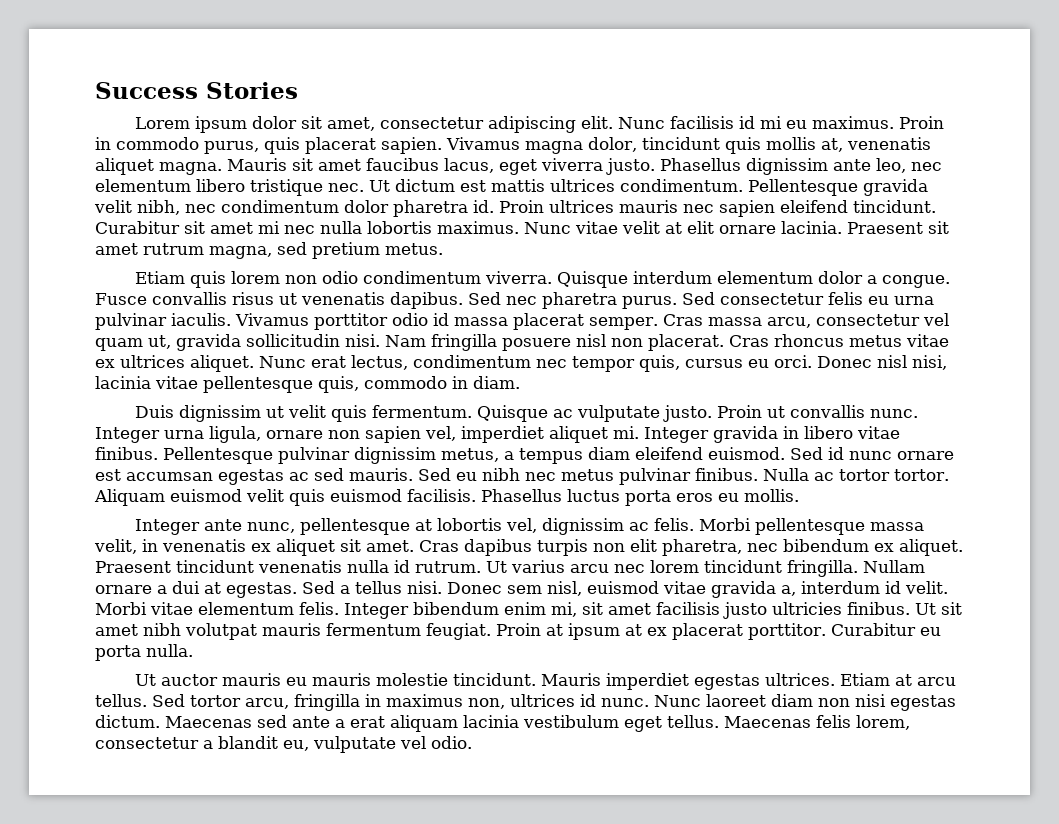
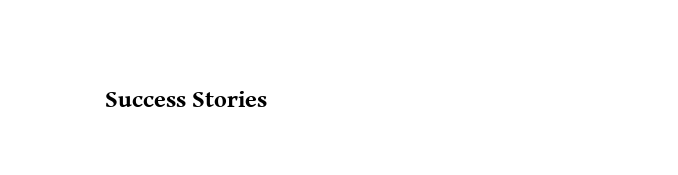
- Lorem ipsum dolor sit amet, consectetur adipiscing elit. Nunc facilisis id mi eu maximus. Proin in commodo purus, quis placerat sapien. Vivamus magna dolor, tincidunt quis mollis at, venenatis aliquet magna. Mauris sit amet faucibus lacus, eget viverra justo. Phasellus dignissim ante leo, nec elementum libero tristique nec. Ut dictum est mattis ultrices condimentum. Pellentesque gravida velit nibh, nec condimentum dolor pharetra id. Proin ultrices mauris nec sapien eleifend tincidunt. Curabitur sit amet mi nec nulla lobortis maximus. Nunc vitae velit at elit ornare lacinia. Praesent sit amet rutrum magna, sed pretium metus.
- Etiam quis lorem non odio condimentum viverra. Quisque interdum elementum dolor a congue. Fusce convallis risus ut venenatis dapibus. Sed nec pharetra purus. Sed consectetur felis eu urna pulvinar iaculis. Vivamus porttitor odio id massa placerat semper. Cras massa arcu, consectetur vel quam ut, gravida sollicitudin nisi. Nam fringilla posuere nisl non placerat. Cras rhoncus metus vitae ex ultrices aliquet. Nunc erat lectus, condimentum nec tempor quis, cursus eu orci. Donec nisl nisi, lacinia vitae pellentesque quis, commodo in diam.
- Duis dignissim ut velit quis fermentum. Quisque ac vulputate justo. Proin ut convallis nunc. Integer urna ligula, ornare non sapien vel, imperdiet aliquet mi. Integer gravida in libero vitae finibus. Pellentesque pulvinar dignissim metus, a tempus diam eleifend euismod. Sed id nunc ornare est accumsan egestas ac sed mauris. Sed eu nibh nec metus pulvinar finibus. Nulla ac tortor tortor. Aliquam euismod velit quis euismod facilisis. Phasellus luctus porta eros eu mollis.
- Integer ante nunc, pellentesque at lobortis vel, dignissim ac felis. Morbi pellentesque massa velit, in venenatis ex aliquet sit amet. Cras dapibus turpis non elit pharetra, nec bibendum ex aliquet. Praesent tincidunt venenatis nulla id rutrum. Ut varius arcu nec lorem tincidunt fringilla. Nullam ornare a dui at egestas. Sed a tellus nisi. Donec sem nisl, euismod vitae gravida a, interdum id velit. Morbi vitae elementum felis. Integer bibendum enim mi, sit amet facilisis justo ultricies finibus. Ut sit amet nibh volutpat mauris fermentum feugiat. Proin at ipsum at ex placerat porttitor. Curabitur eu porta nulla.
- Ut auctor mauris eu mauris molestie tincidunt. Mauris imperdiet egestas ultrices. Etiam at arcu tellus. Sed tortor arcu, fringilla in maximus non, ultrices id nunc. Nunc laoreet diam non nisi egestas dictum. Maecenas sed ante a erat aliquam lacinia vestibulum eget tellus. Maecenas felis lorem, consectetur a blandit eu, vulputate vel odio.

